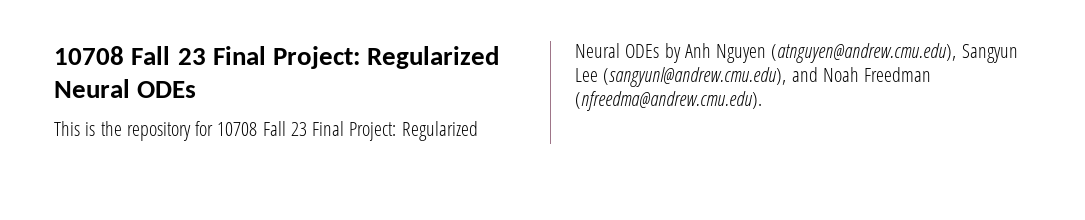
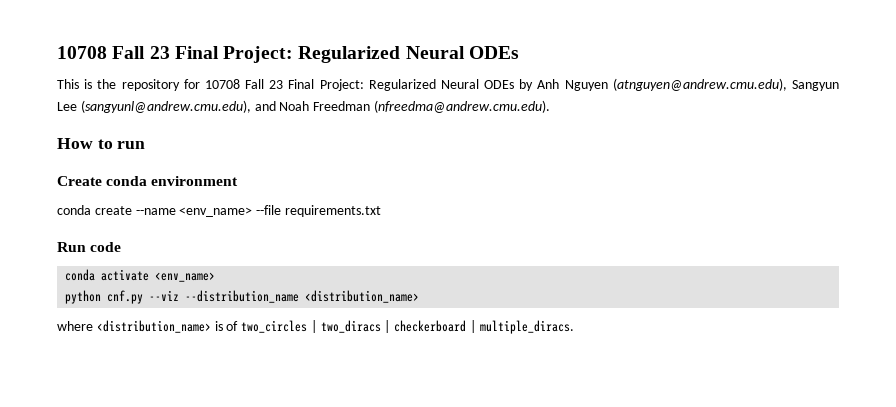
+ How to run
+ Create conda environment
+ conda create --name <env_name> --file requirements.txt
+ Run code
+ conda activate <env_name>
+ python cnf.py --viz --distribution_name <distribution_name>
+ where <distribution_name> is of two_circles | two_diracs | checkerboard | multiple_diracs.

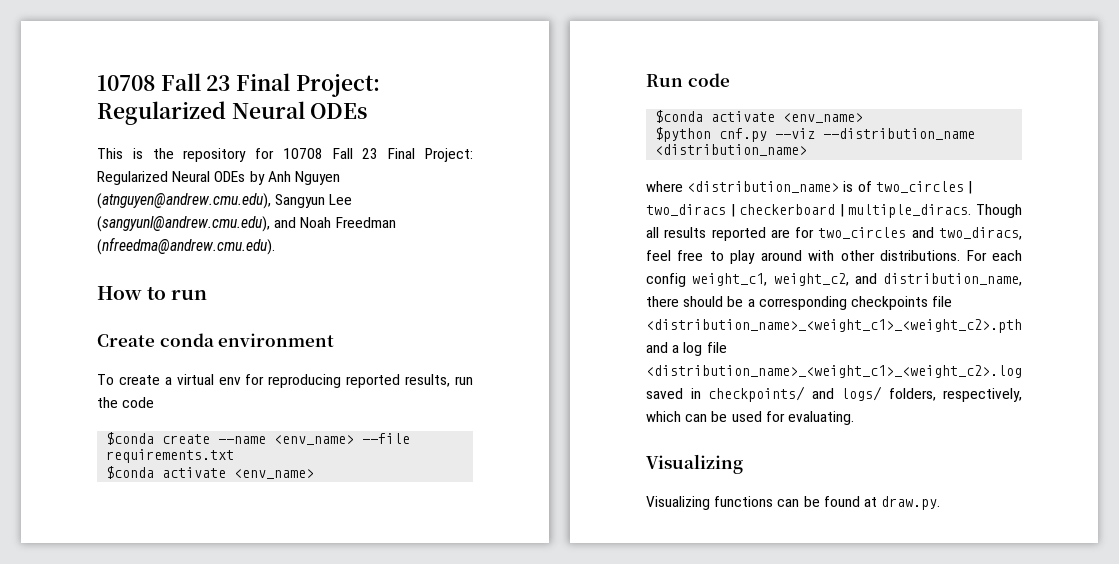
- conda create --name <env_name> --file requirements.txt
+ To create a virtual env for reproducing reported results, run the code
+ $conda create --name <env_name> --file requirements.txt
+ $conda activate <env_name>
  Run code
- conda activate <env_name>
- python cnf.py --viz --distribution_name <distribution_name>
+ $conda activate <env_name>
+ $python cnf.py --viz --distribution_name <distribution_name>
+ Though all results reported are for two_circles and two_diracs, feel free to play around with other distributions. For each config weight_c1, weight_c2, and distribution_name, there should be a corresponding checkpoints file <distribution_name>_<weight_c1>_<weight_c2>.pth and a log file <distribution_name>_<weight_c1>_<weight_c2>.log saved in checkpoints/ and logs/ folders, respectively, which can be used for evaluating.
+ Visualizing
+ Visualizing functions can be found at draw.py.

